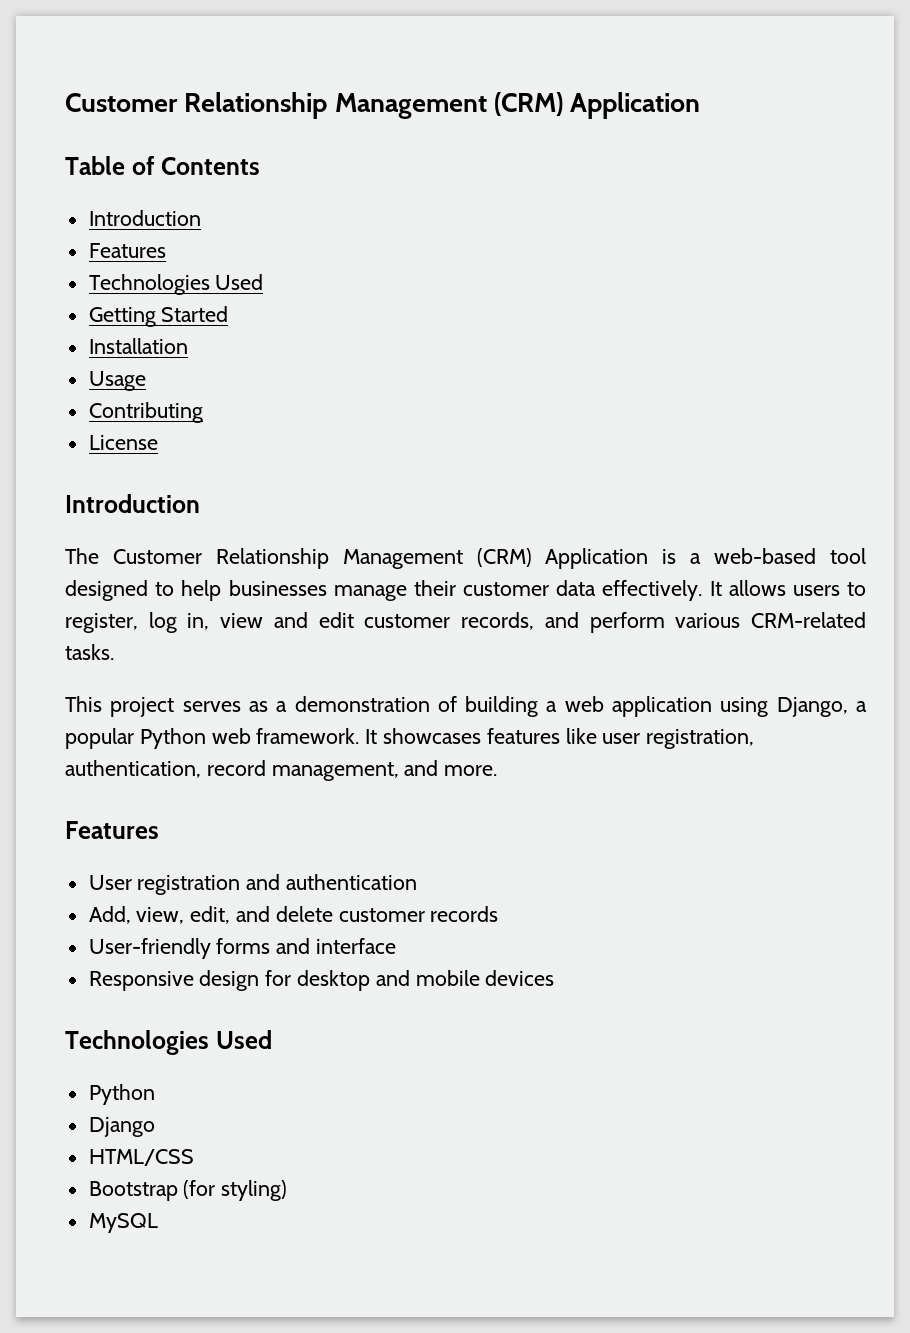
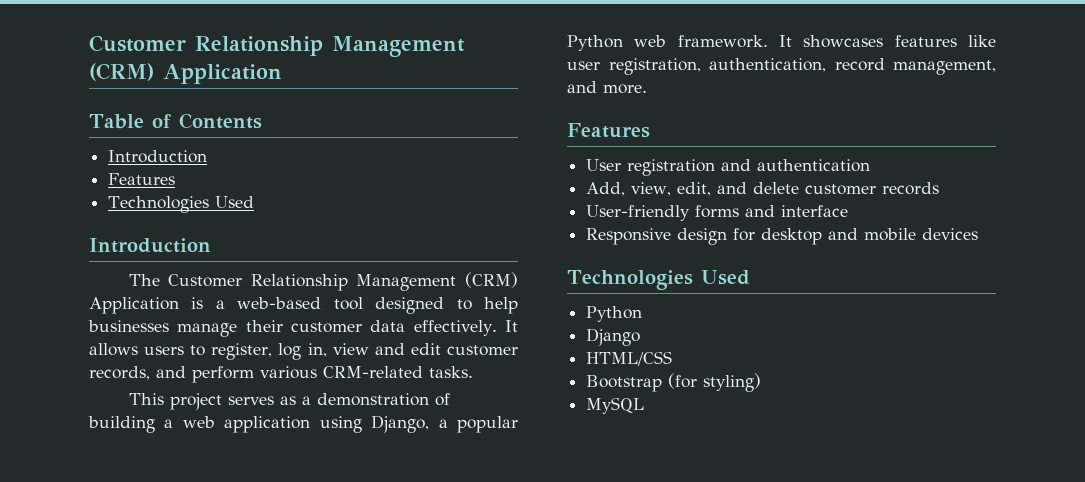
- Getting Started
- Installation
- Usage
- Contributing
- License

